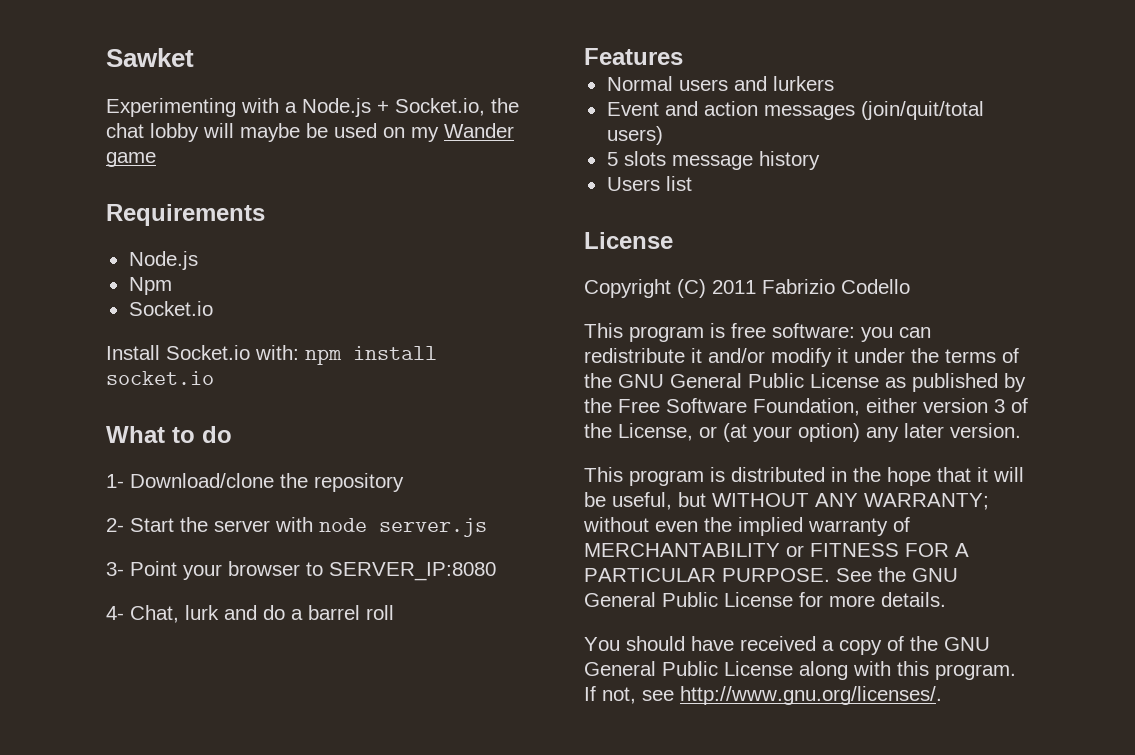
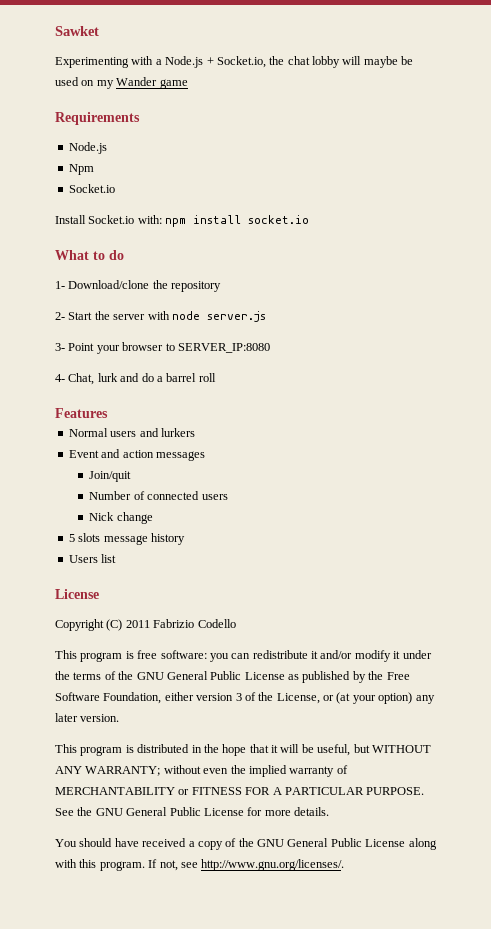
- Event and action messages (join/quit/total users)
+ Event and action messages
+ Join/quit
+ Number of connected users
+ Nick change

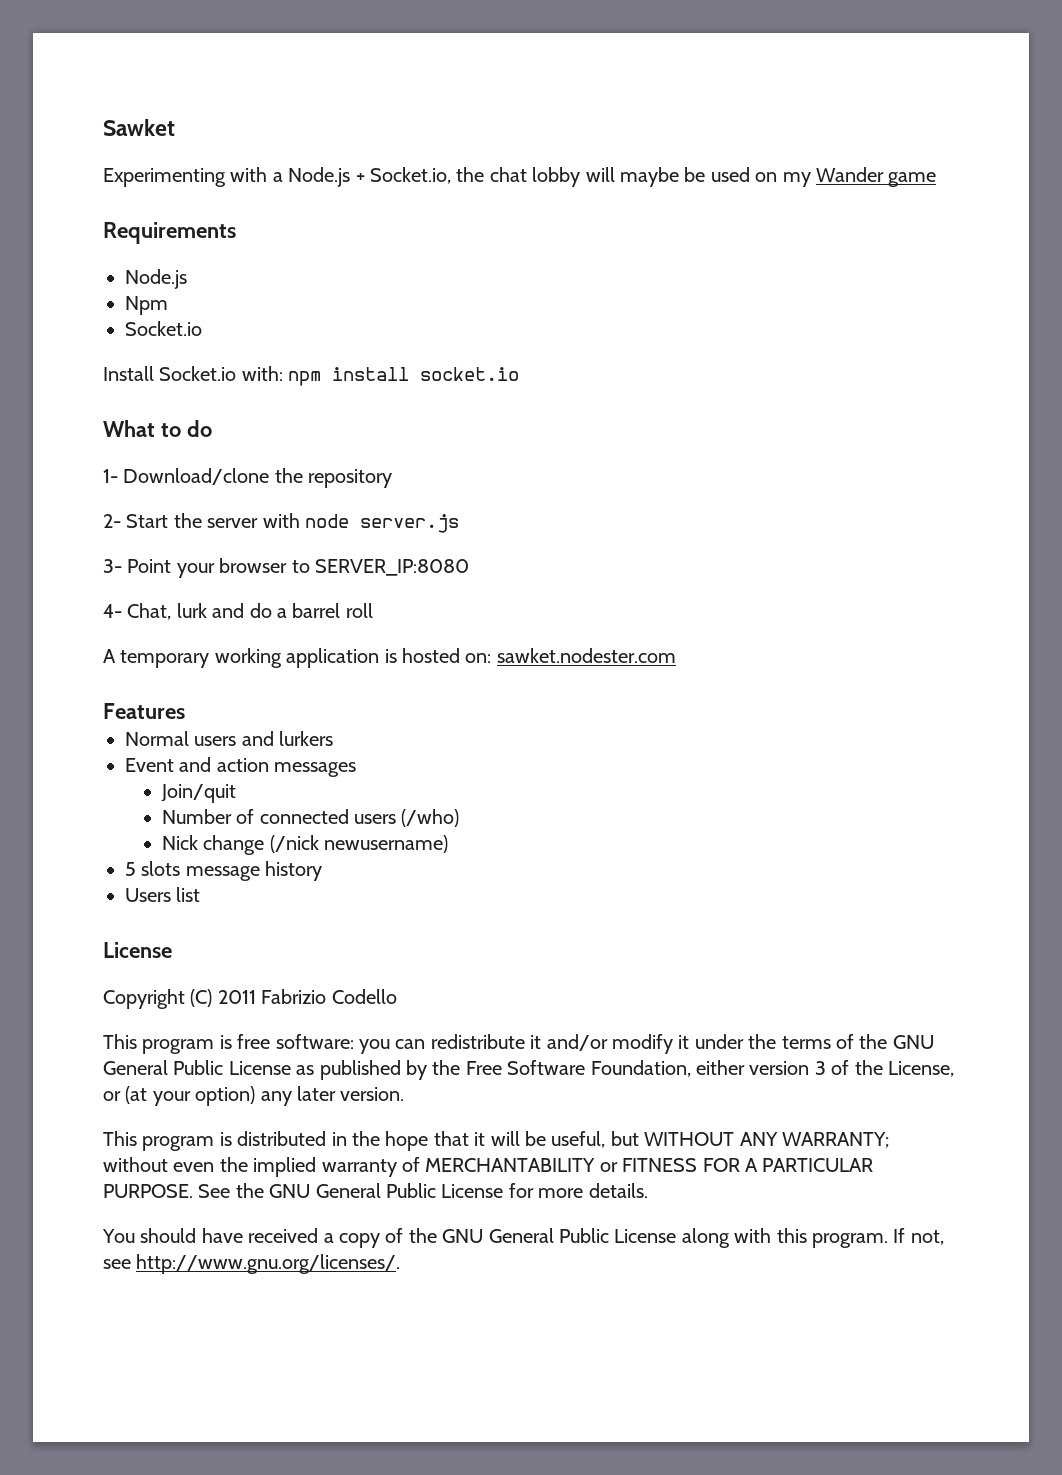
+ A temporary working application is hosted on: sawket.nodester.com
- Number of connected users
+ Number of connected users (/who)
- Nick change
+ Nick change (/nick newusername)

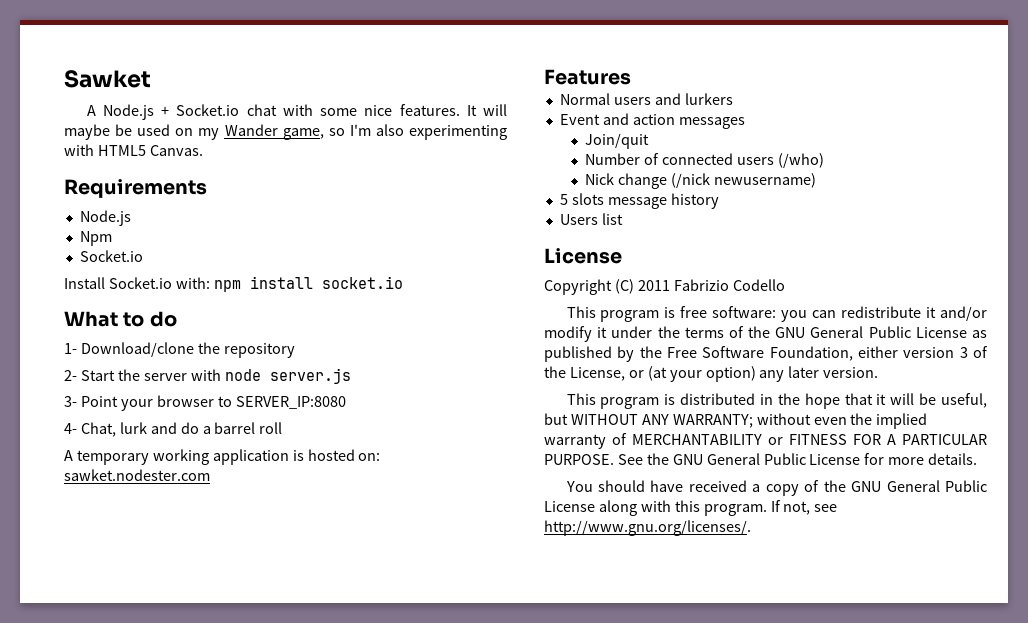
- Experimenting with a Node.js + Socket.io, the chat lobby will maybe be used on my Wander game
+ A Node.js + Socket.io chat with some nice features. It will maybe be used on my Wander game, so I'm also experimenting with HTML5 Canvas.

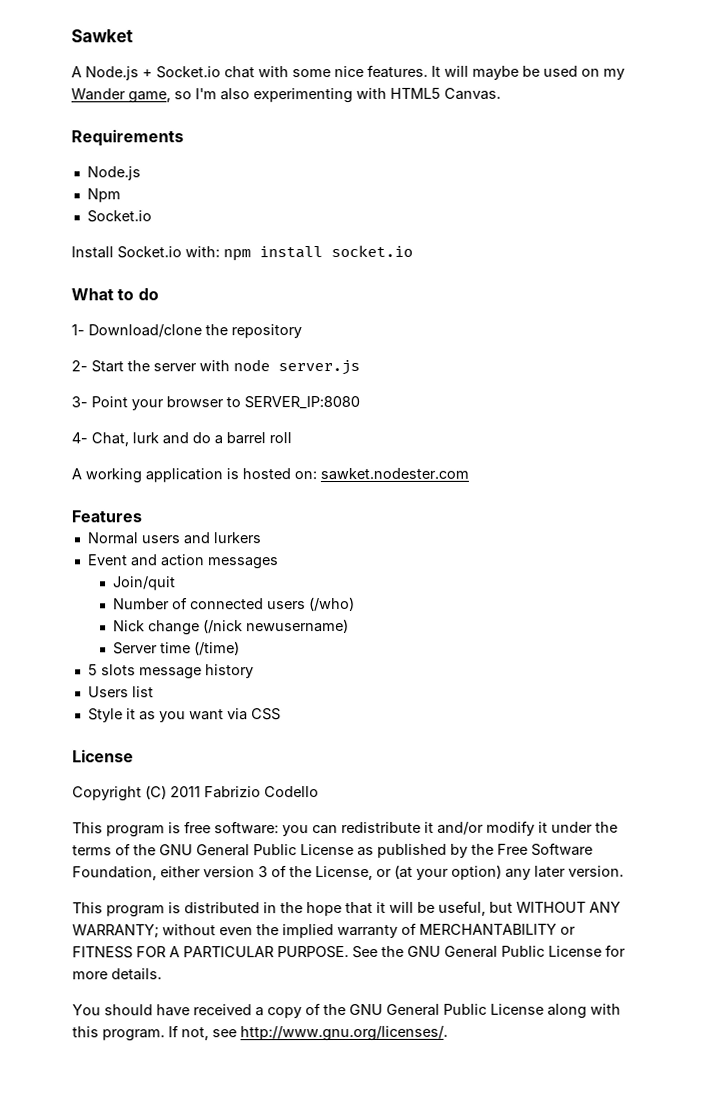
- A temporary working application is hosted on: sawket.nodester.com
+ A working application is hosted on: sawket.nodester.com
+ Server time (/time)
+ Style it as you want via CSS

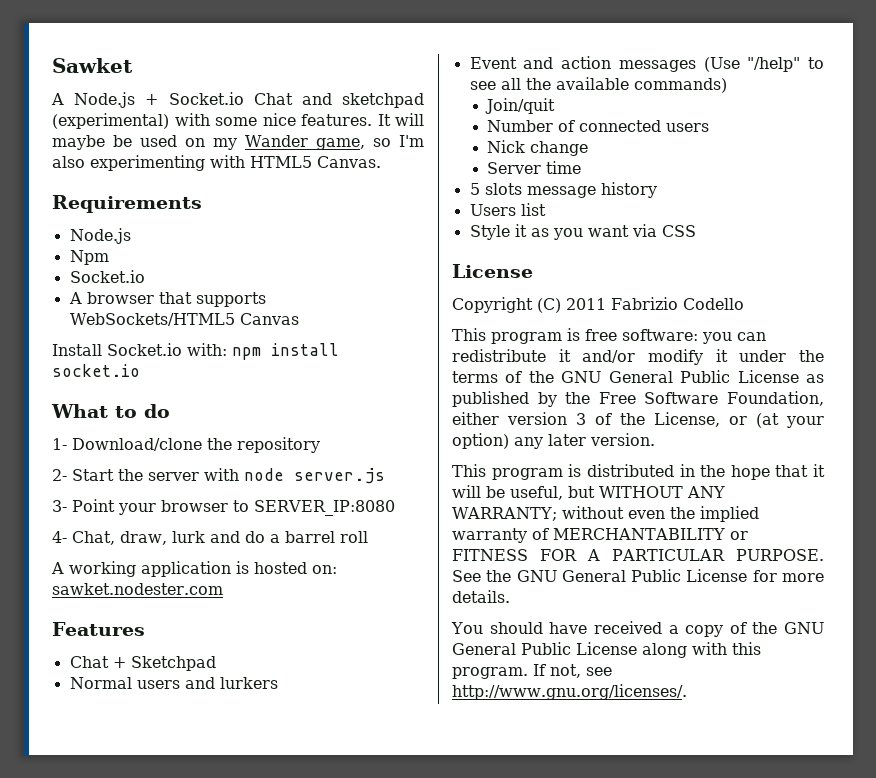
- A Node.js + Socket.io chat with some nice features.
+ A Node.js + Socket.io Chat and sketchpad (experimental) with some nice features.
+ A browser that supports WebSockets/HTML5 Canvas
- 4- Chat, lurk and do a barrel roll
+ 4- Chat, draw, lurk and do a barrel roll
+ Chat + Sketchpad
- Event and action messages
+ Event and action messages (Use "/help" to see all the available commands)
- Number of connected users (/who)
+ Number of connected users
- Nick change (/nick newusername)
+ Nick change
- Server time (/time)
+ Server time

